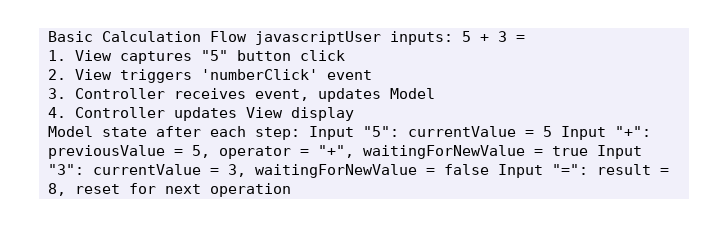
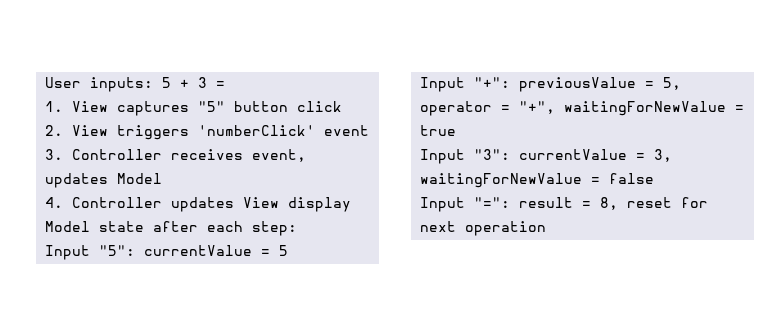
- Basic Calculation Flow javascriptUser inputs: 5 + 3 =
+ User inputs: 5 + 3 =
- Model state after each step: Input "5": currentValue = 5 Input "+": previousValue = 5, operator = "+", waitingForNewValue = true Input "3": currentValue = 3, waitingForNewValue = false Input "=": result = 8, reset for next operation
+ Model state after each step:
+ Input "5": currentValue = 5
+ Input "+": previousValue = 5, operator = "+", waitingForNewValue = true
+ Input "3": currentValue = 3, waitingForNewValue = false
+ Input "=": result = 8, reset for next operation

